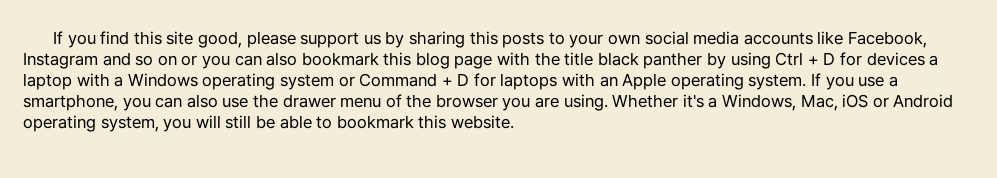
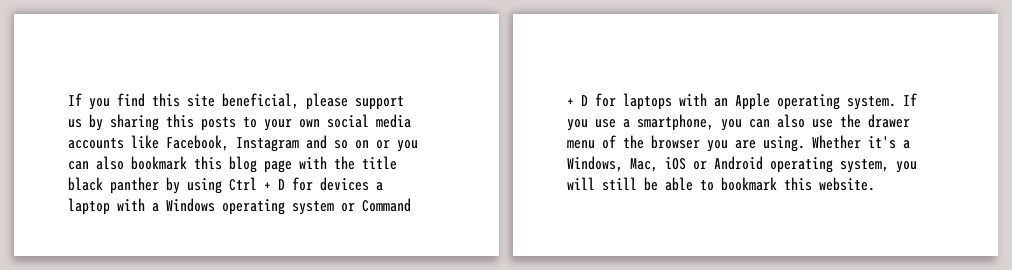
- If you find this site good, please support us by sharing this posts to your own social media accounts like Facebook, Instagram and so on or you can also bookmark this blog page with the title black panther by using Ctrl + D for devices a laptop with a Windows operating system or Command + D for laptops with an Apple operating system.
+ If you find this site beneficial, please support us by sharing this posts to your own social media accounts like Facebook, Instagram and so on or you can also bookmark this blog page with the title black panther by using Ctrl + D for devices a laptop with a Windows operating system or Command + D for laptops with an Apple operating system.

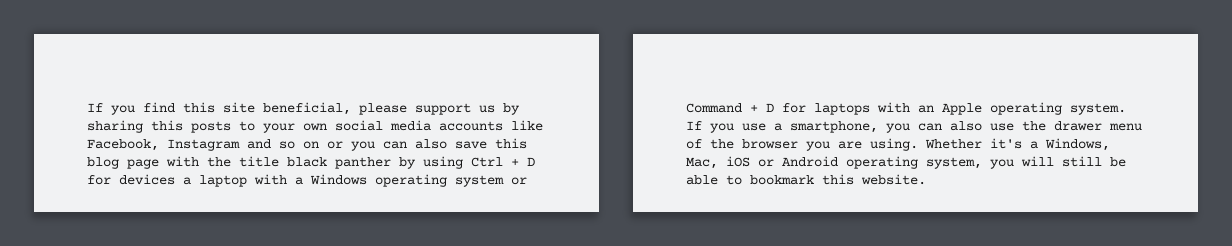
- If you find this site beneficial, please support us by sharing this posts to your own social media accounts like Facebook, Instagram and so on or you can also bookmark this blog page with the title black panther by using Ctrl + D for devices a laptop with a Windows operating system or Command + D for laptops with an Apple operating system.
+ If you find this site beneficial, please support us by sharing this posts to your own social media accounts like Facebook, Instagram and so on or you can also save this blog page with the title black panther by using Ctrl + D for devices a laptop with a Windows operating system or Command + D for laptops with an Apple operating system.

